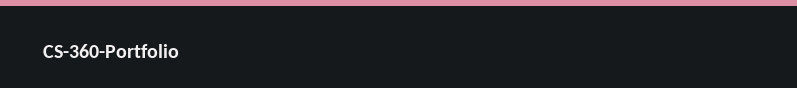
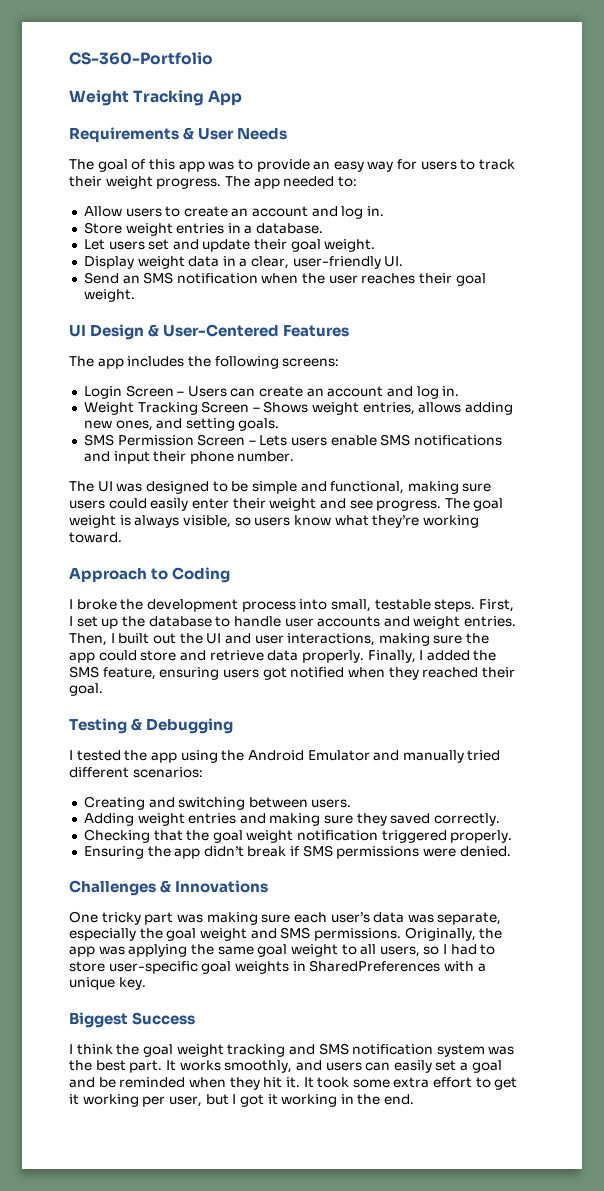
+ Weight Tracking App
+ Requirements & User Needs
+ The goal of this app was to provide an easy way for users to track their weight progress. The app needed to:
+ Allow users to create an account and log in.
+ Store weight entries in a database.
+ Let users set and update their goal weight.
+ Display weight data in a clear, user-friendly UI.
+ Send an SMS notification when the user reaches their goal weight.
+ UI Design & User-Centered Features
+ The app includes the following screens:
+ Login Screen – Users can create an account and log in.
+ Weight Tracking Screen – Shows weight entries, allows adding new ones, and setting goals.
+ SMS Permission Screen – Lets users enable SMS notifications and input their phone number.
+ The UI was designed to be simple and functional, making sure users could easily enter their weight and see progress. The goal weight is always visible, so users know what they’re working toward.
+ Approach to Coding
+ I broke the development process into small, testable steps. First, I set up the database to handle user accounts and weight entries. Then, I built out the UI and user interactions, making sure the app could store and retrieve data properly. Finally, I added the SMS feature, ensuring users got notified when they reached their goal.
+ Testing & Debugging
+ I tested the app using the Android Emulator and manually tried different scenarios:
+ Creating and switching between users.
+ Adding weight entries and making sure they saved correctly.
+ Checking that the goal weight notification triggered properly.
+ Ensuring the app didn’t break if SMS permissions were denied.
+ Challenges & Innovations
+ One tricky part was making sure each user’s data was separate, especially the goal weight and SMS permissions. Originally, the app was applying the same goal weight to all users, so I had to store user-specific goal weights in SharedPreferences with a unique key.
+ Biggest Success
+ I think the goal weight tracking and SMS notification system was the best part. It works smoothly, and users can easily set a goal and be reminded when they hit it. It took some extra effort to get it working per user, but I got it working in the end.

